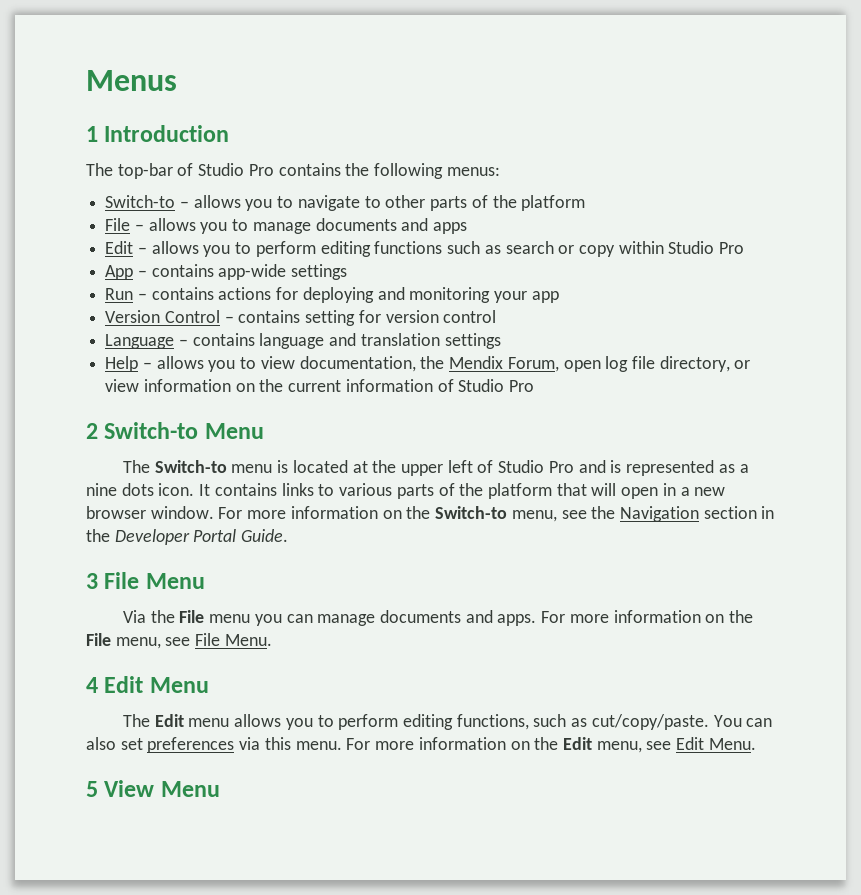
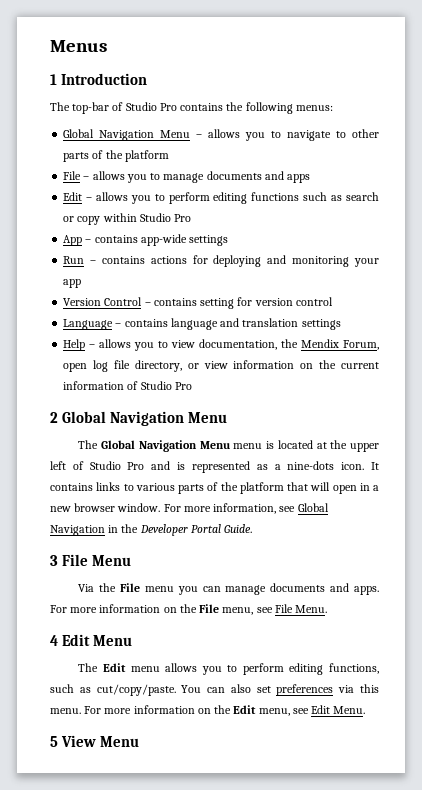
- Switch-to – allows you to navigate to other parts of the platform
+ Global Navigation Menu – allows you to navigate to other parts of the platform
- 2 Switch-to Menu
- The Switch-to menu is located at the upper left of Studio Pro and is represented as a nine dots icon.
+ 2 Global Navigation Menu
+ The Global Navigation Menu menu is located at the upper left of Studio Pro and is represented as a nine-dots icon.
- For more information on the Switch-to menu, see the Navigation section in the Developer Portal Guide.
+ For more information, see Global Navigation in the Developer Portal Guide.

